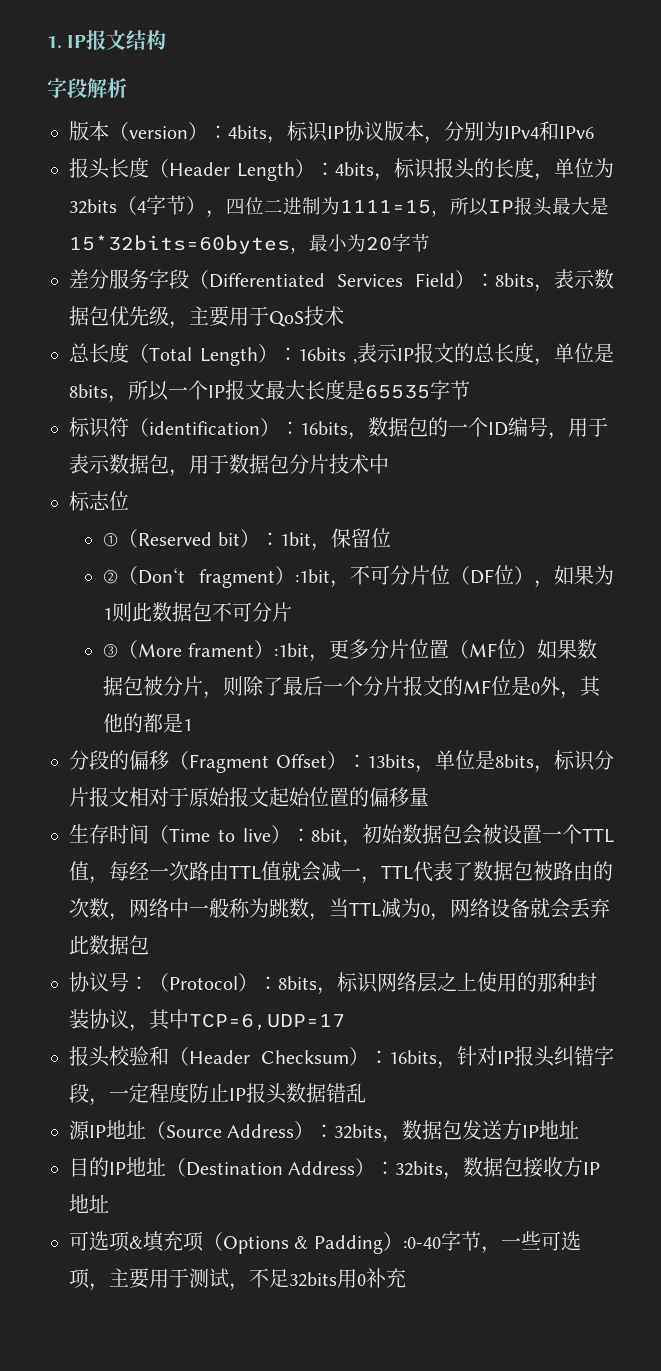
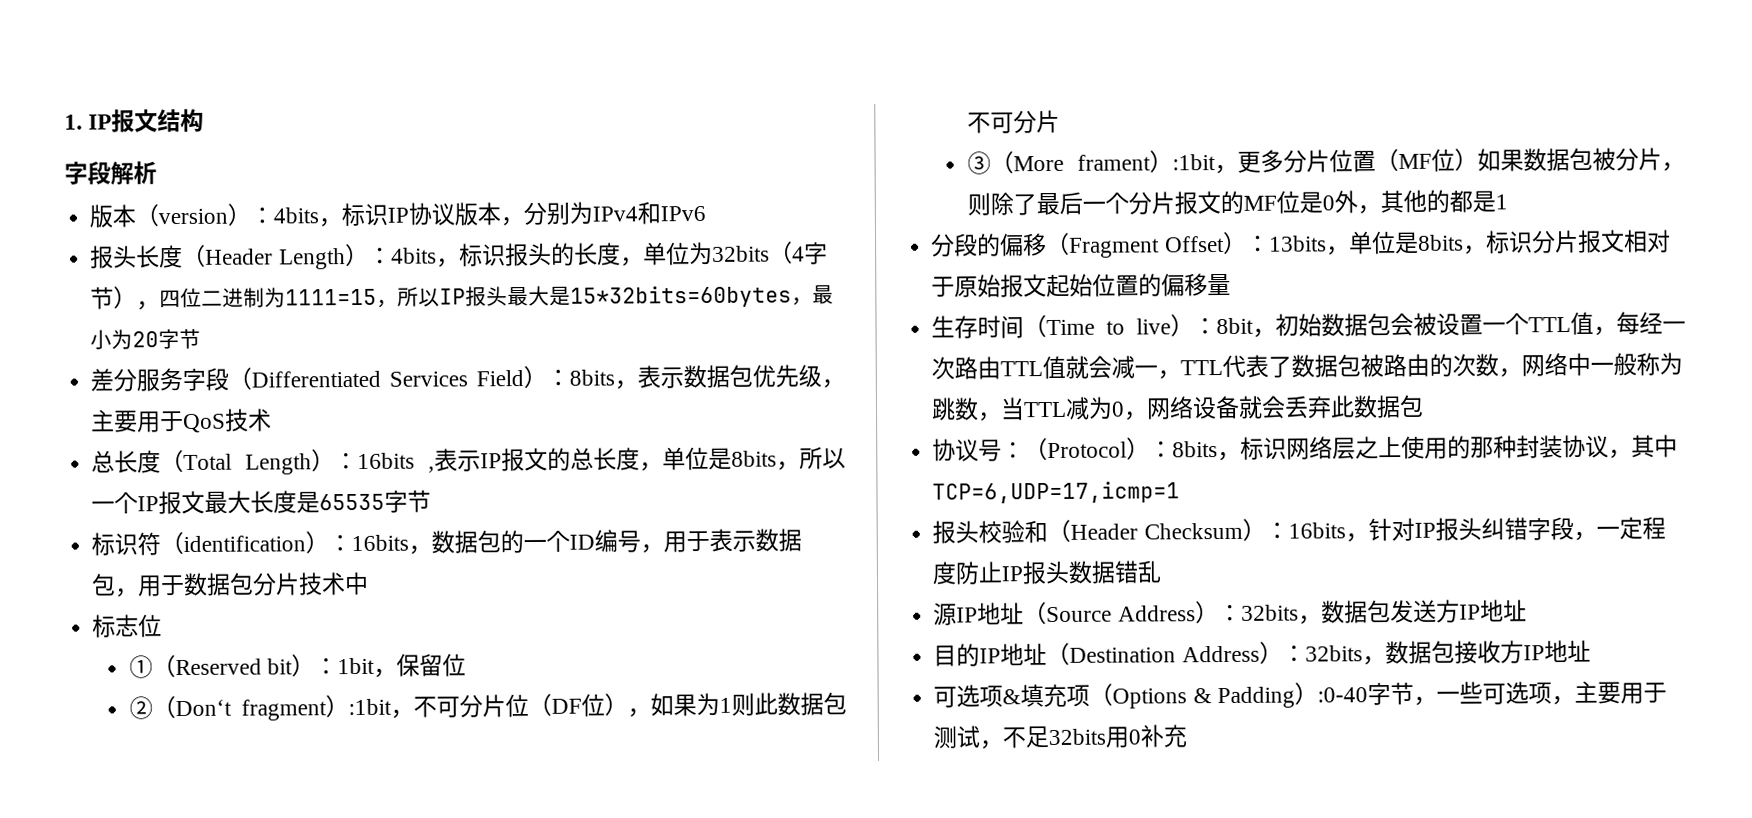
- 协议号：（Protocol）：8bits，标识网络层之上使用的那种封装协议，其中TCP=6,UDP=17
+ 协议号：（Protocol）：8bits，标识网络层之上使用的那种封装协议，其中TCP=6,UDP=17,icmp=1

